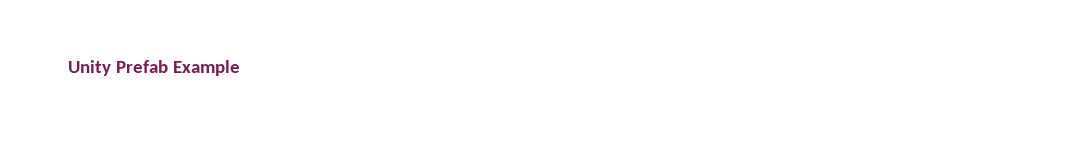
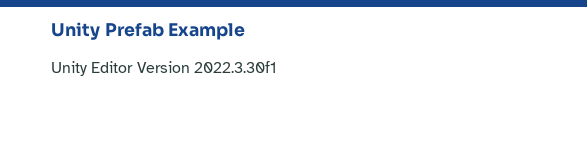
+ Unity Editor Version 2022.3.30f1

